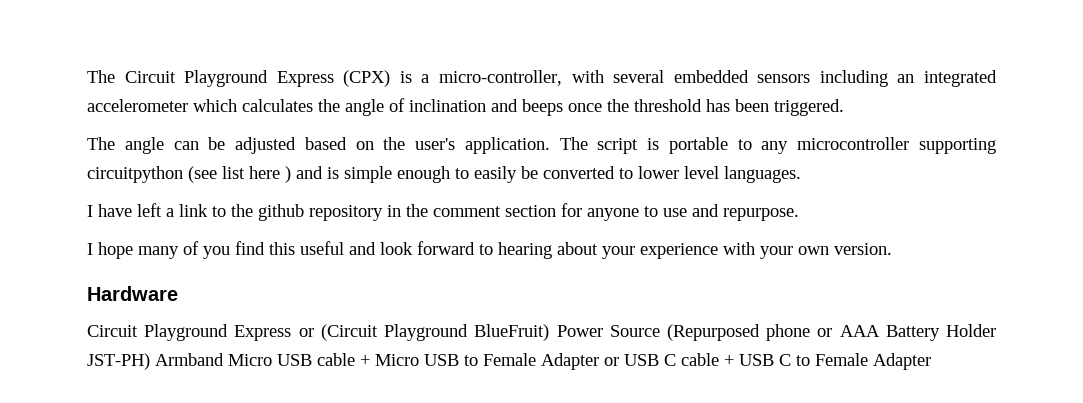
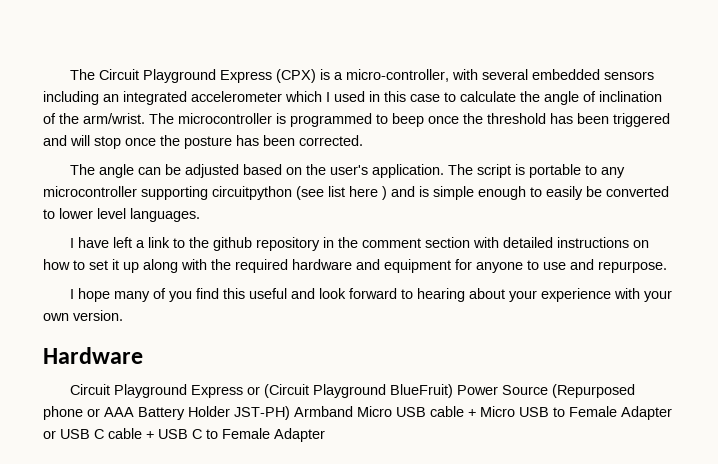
- The Circuit Playground Express (CPX) is a micro-controller, with several embedded sensors including an integrated accelerometer which calculates the angle of inclination and beeps once the threshold has been triggered.
+ The Circuit Playground Express (CPX) is a micro-controller, with several embedded sensors including an integrated accelerometer which I used in this case to calculate the angle of inclination of the arm/wrist. The microcontroller is programmed to beep once the threshold has been triggered and will stop once the posture has been corrected.
- I have left a link to the github repository in the comment section for anyone to use and repurpose.
+ I have left a link to the github repository in the comment section with detailed instructions on how to set it up along with the required hardware and equipment for anyone to use and repurpose.

